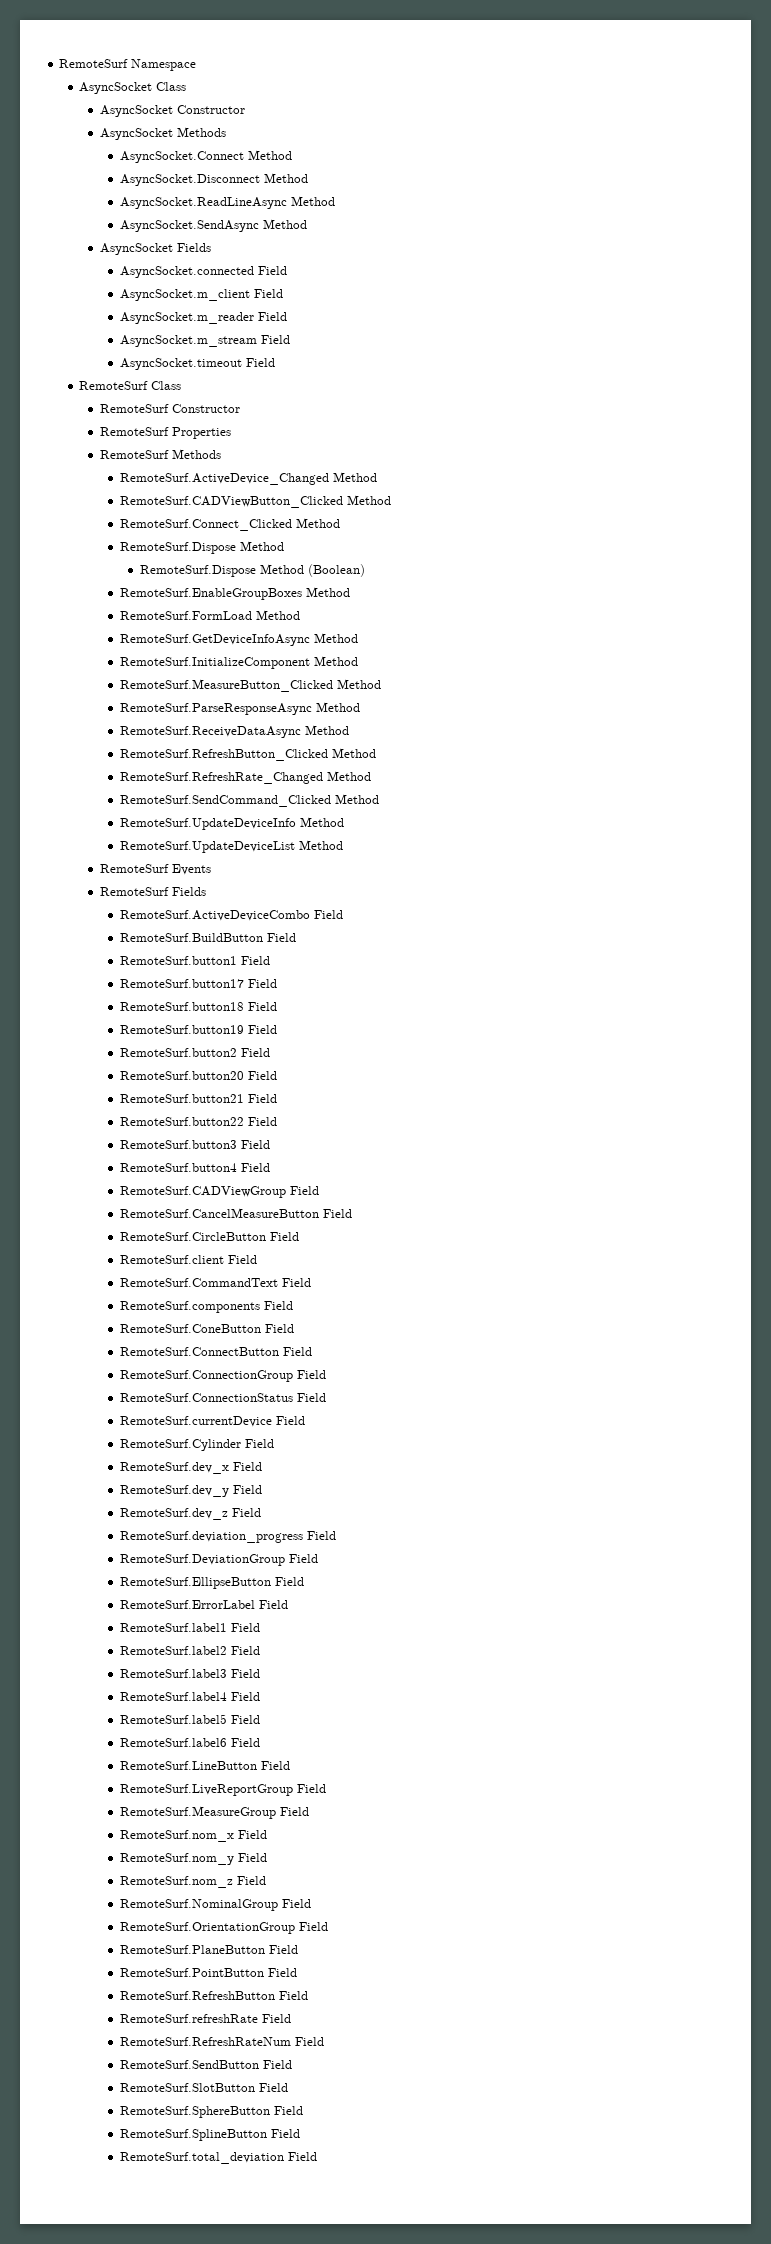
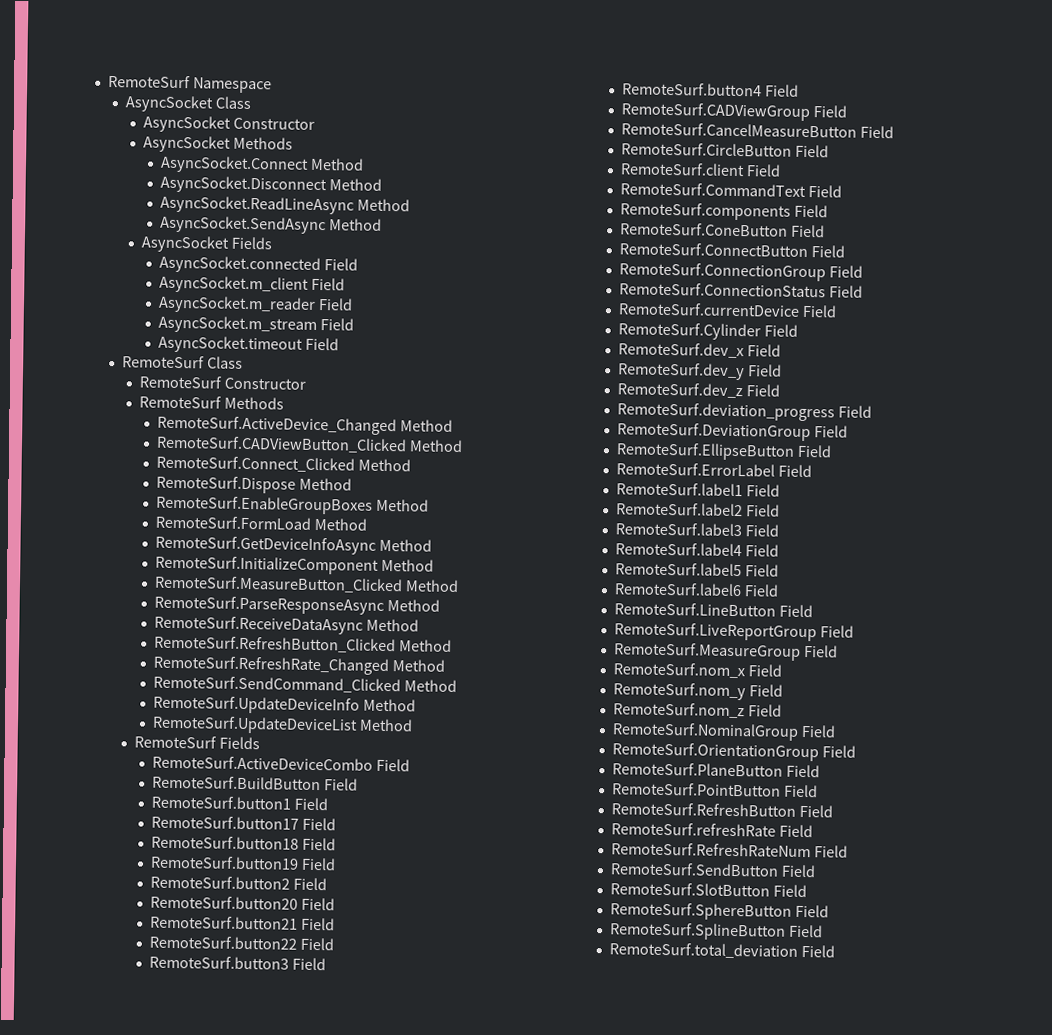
- RemoteSurf Properties
- RemoteSurf.Dispose Method (Boolean)
- RemoteSurf Events

